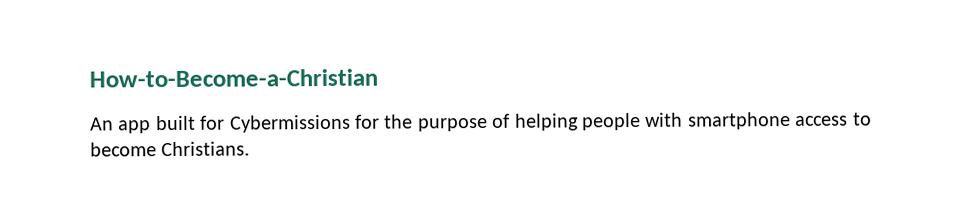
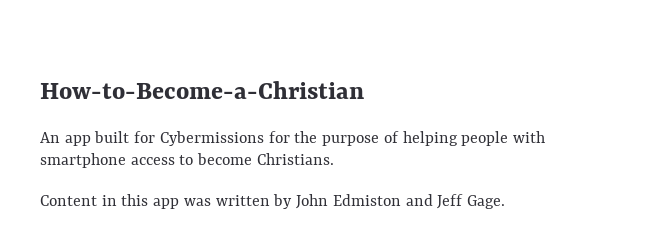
+ Content in this app was written by John Edmiston and Jeff Gage.

